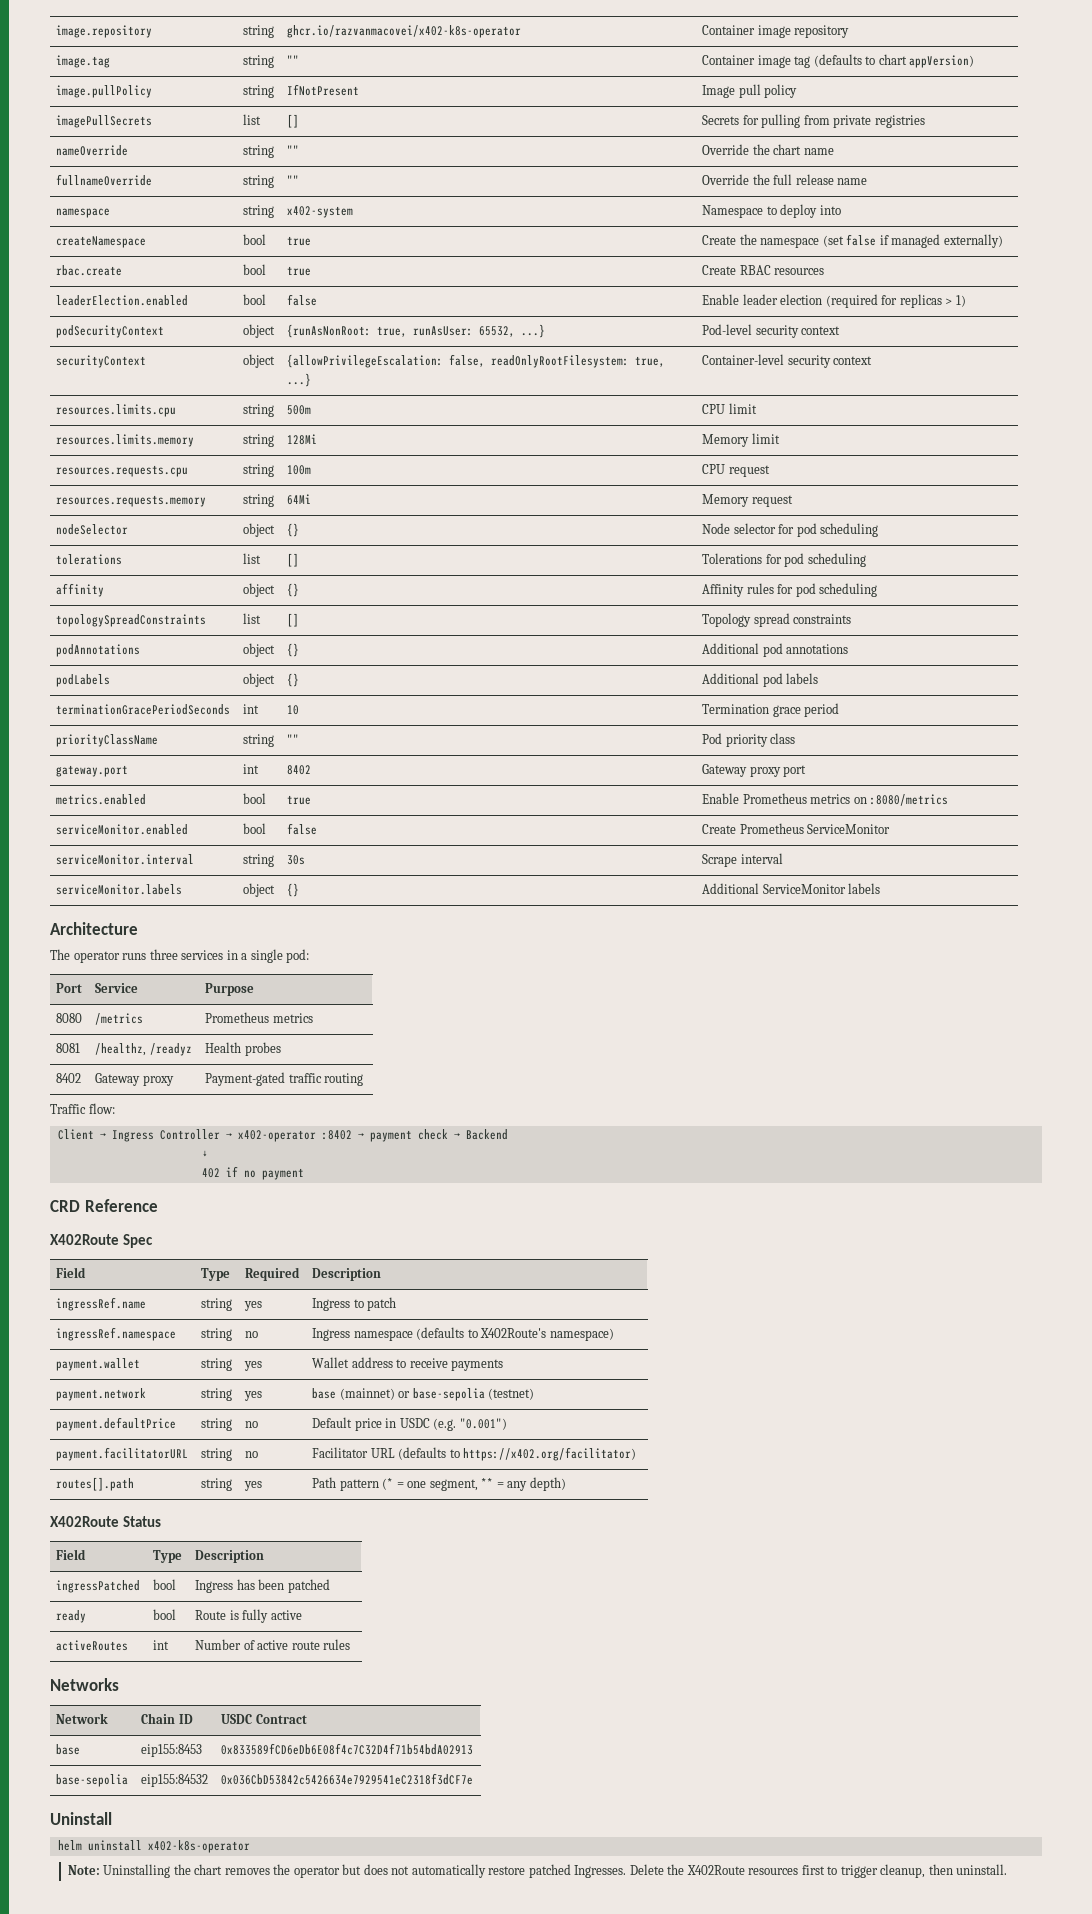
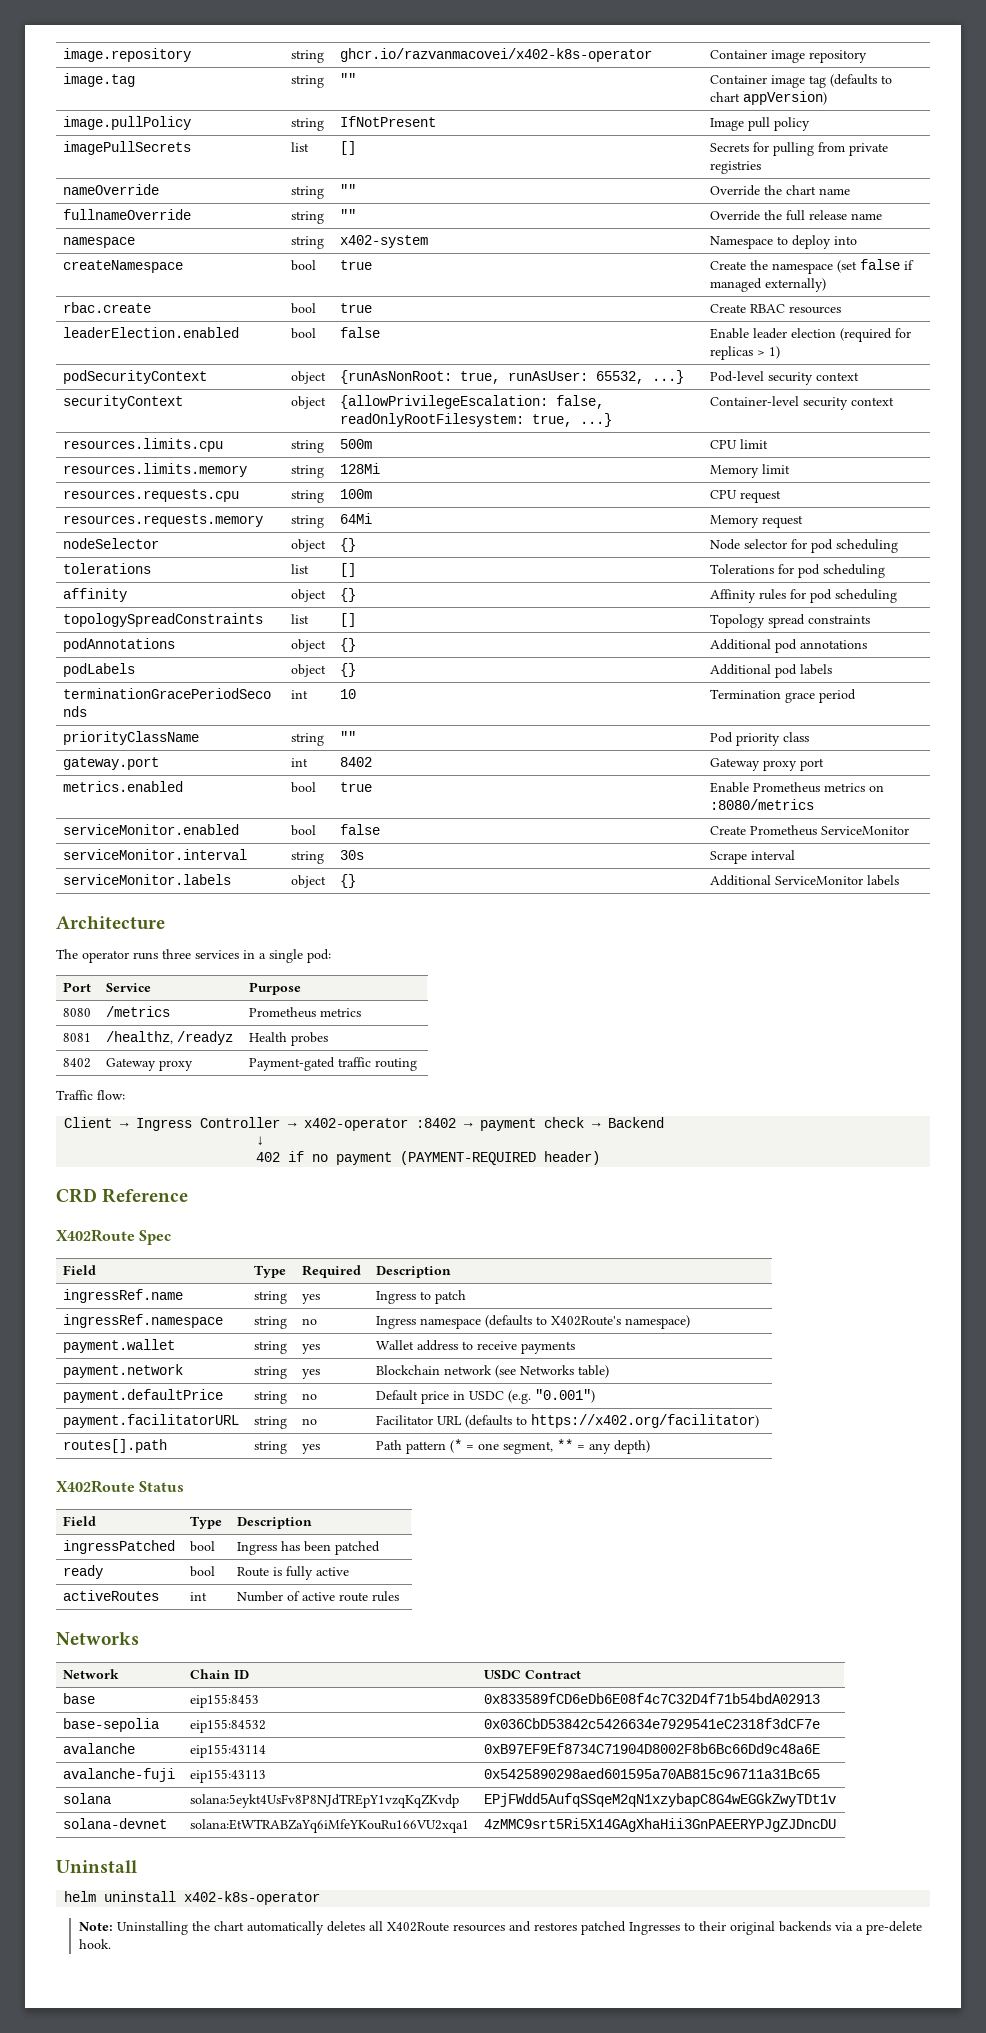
- 402 if no payment
+ 402 if no payment (PAYMENT-REQUIRED header)
- payment.network | string | yes | base (mainnet) or base-sepolia (testnet)
+ payment.network | string | yes | Blockchain network (see Networks table)
+ avalanche | eip155:43114 | 0xB97EF9Ef8734C71904D8002F8b6Bc66Dd9c48a6E
+ avalanche-fuji | eip155:43113 | 0x5425890298aed601595a70AB815c96711a31Bc65
+ solana | solana:5eykt4UsFv8P8NJdTREpY1vzqKqZKvdp | EPjFWdd5AufqSSqeM2qN1xzybapC8G4wEGGkZwyTDt1v
+ solana-devnet | solana:EtWTRABZaYq6iMfeYKouRu166VU2xqa1 | 4zMMC9srt5Ri5X14GAgXhaHii3GnPAEERYPJgZJDncDU
- Note: Uninstalling the chart removes the operator but does not automatically restore patched Ingresses. Delete the X402Route resources first to trigger cleanup, then uninstall.
+ Note: Uninstalling the chart automatically deletes all X402Route resources and restores patched Ingresses to their original backends via a pre-delete hook.

